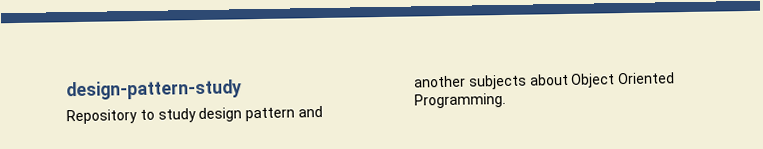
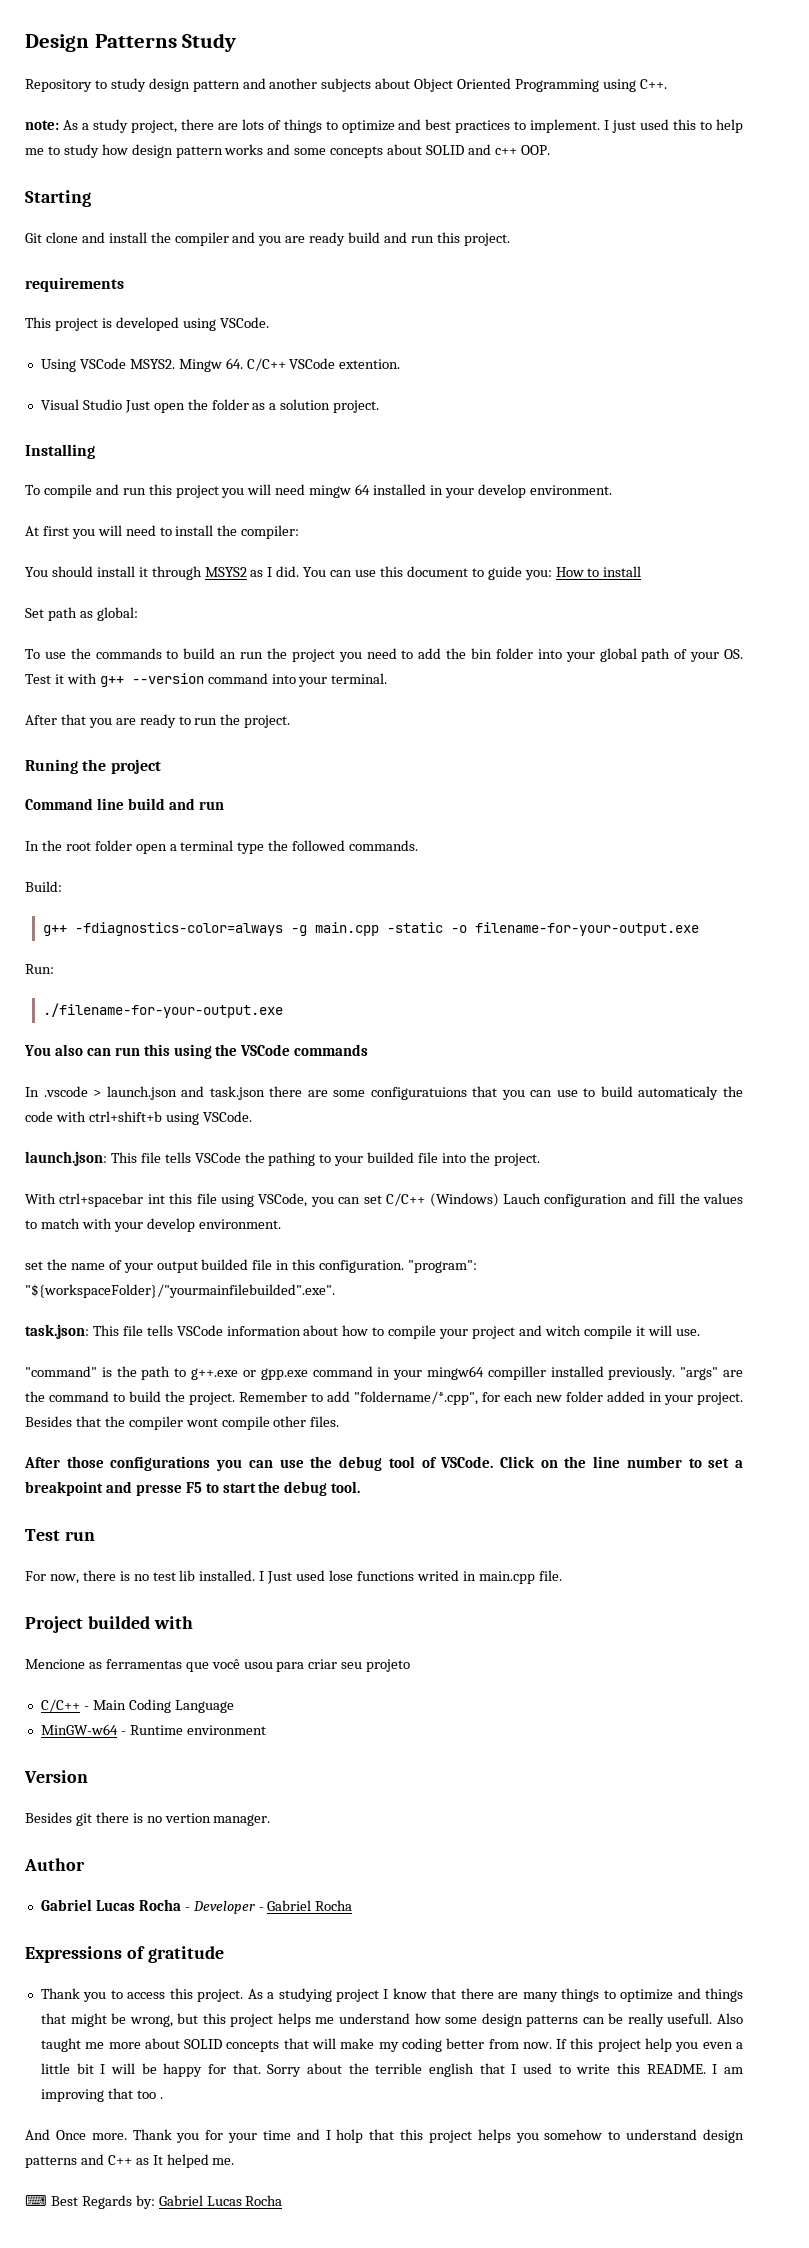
- design-pattern-study
+ Design Patterns Study
- Repository to study design pattern and another subjects about Object Oriented Programming.
+ Repository to study design pattern and another subjects about Object Oriented Programming using C++.
+ note: As a study project, there are lots of things to optimize and best practices to implement. I just used this to help me to study how design pattern works and some concepts about SOLID and c++ OOP.
+ Starting
+ Git clone and install the compiler and you are ready build and run this project.
+ requirements
+ This project is developed using VSCode.
+ Using VSCode MSYS2. Mingw 64. C/C++ VSCode extention.
+ Visual Studio Just open the folder as a solution project.
+ Installing
+ To compile and run this project you will need mingw 64 installed in your develop environment.
+ At first you will need to install the compiler:
+ You should install it through MSYS2 as I did. You can use this document to guide you: How to install
+ Set path as global:
+ To use the commands to build an run the project you need to add the bin folder into your global path of your OS. Test it with g++ --version command into your terminal.
+ After that you are ready to run the project.
+ Runing the project
+ Command line build and run
+ In the root folder open a terminal type the followed commands.
+ Build:
+ g++ -fdiagnostics-color=always -g main.cpp -static -o filename-for-your-output.exe
+ Run:
+ ./filename-for-your-output.exe
+ You also can run this using the VSCode commands
+ In .vscode > launch.json and task.json there are some configuratuions that you can use to build automaticaly the code with ctrl+shift+b using VSCode.
+ launch.json: This file tells VSCode the pathing to your builded file into the project.
+ With ctrl+spacebar int this file using VSCode, you can set C/C++ (Windows) Lauch configuration and fill the values to match with your develop environment.
+ set the name of your output builded file in this configuration. "program": "${workspaceFolder}/"yourmainfilebuilded".exe".
+ task.json: This file tells VSCode information about how to compile your project and witch compile it will use.
+ "command" is the path to g++.exe or gpp.exe command in your mingw64 compiller installed previously. "args" are the command to build the project. Remember to add "foldername/*.cpp", for each new folder added in your project. Besides that the compiler wont compile other files.
+ After those configurations you can use the debug tool of VSCode. Click on the line number to set a breakpoint and presse F5 to start the debug tool.
+ Test run
+ For now, there is no test lib installed. I Just used lose functions writed in main.cpp file.
+ Project builded with
+ Mencione as ferramentas que você usou para criar seu projeto
+ C/C++ - Main Coding Language
+ MinGW-w64 - Runtime environment
+ Version
+ Besides git there is no vertion manager.
+ Author
+ Gabriel Lucas Rocha - Developer - Gabriel Rocha
+ Expressions of gratitude
+ Thank you to access this project. As a studying project I know that there are many things to optimize and things that might be wrong, but this project helps me understand how some design patterns can be really usefull. Also taught me more about SOLID concepts that will make my coding better from now. If this project help you even a little bit I will be happy for that. Sorry about the terrible english that I used to write this README. I am improving that too .
+ And Once more. Thank you for your time and I holp that this project helps you somehow to understand design patterns and C++ as It helped me.
+ ⌨ Best Regards by: Gabriel Lucas Rocha

